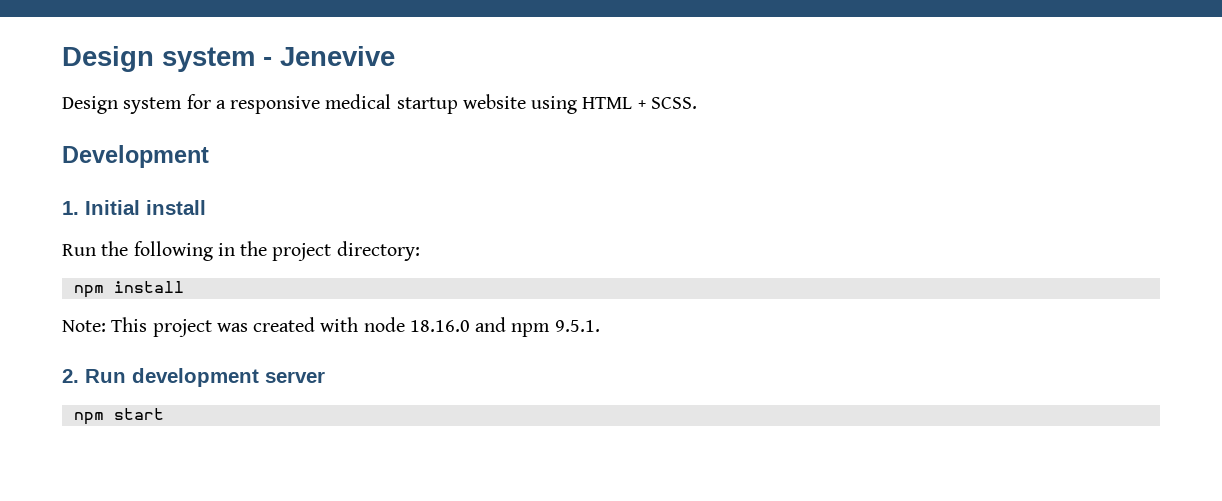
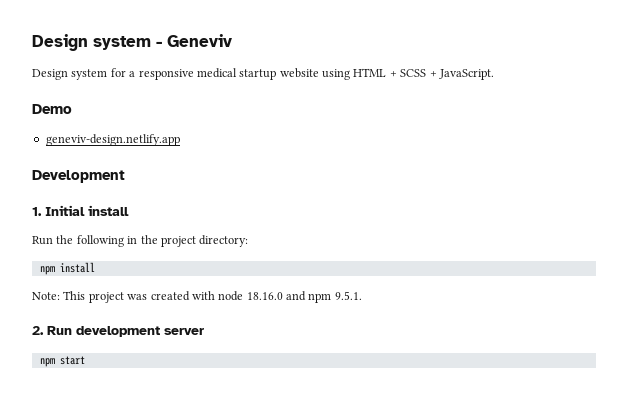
- Design system - Jenevive
+ Design system - Geneviv
- Design system for a responsive medical startup website using HTML + SCSS.
+ Design system for a responsive medical startup website using HTML + SCSS + JavaScript.
+ Demo
+ geneviv-design.netlify.app

